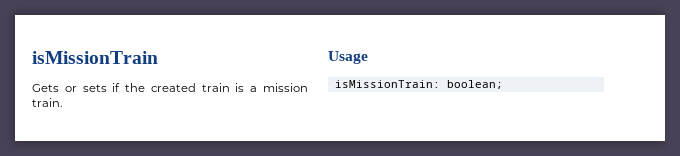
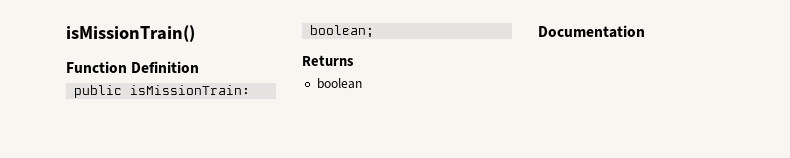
- isMissionTrain
- Gets or sets if the created train is a mission train.
- Usage
- isMissionTrain: boolean;
+ isMissionTrain()
+ Function Definition
+ public isMissionTrain: boolean;
+ Returns
+ boolean
+ Documentation

